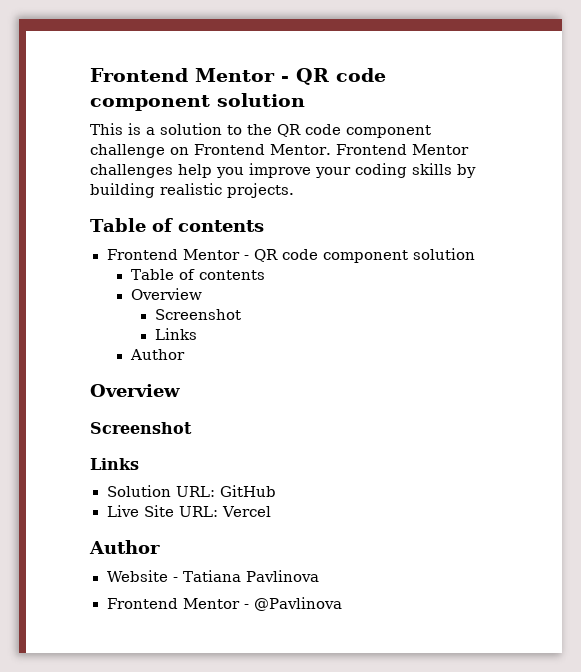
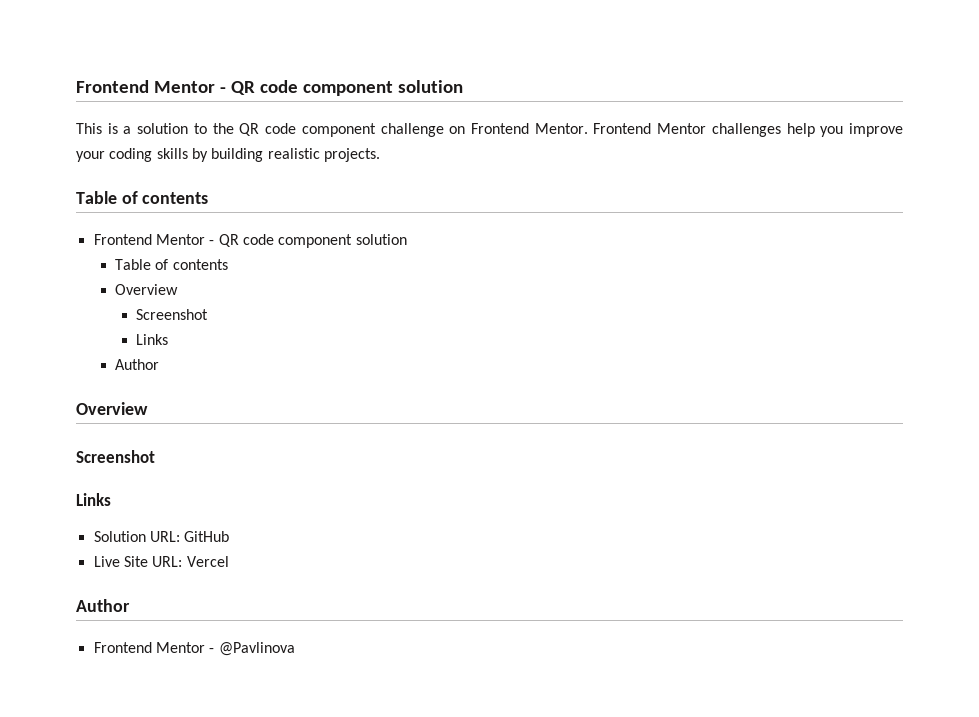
- Website - Tatiana Pavlinova

